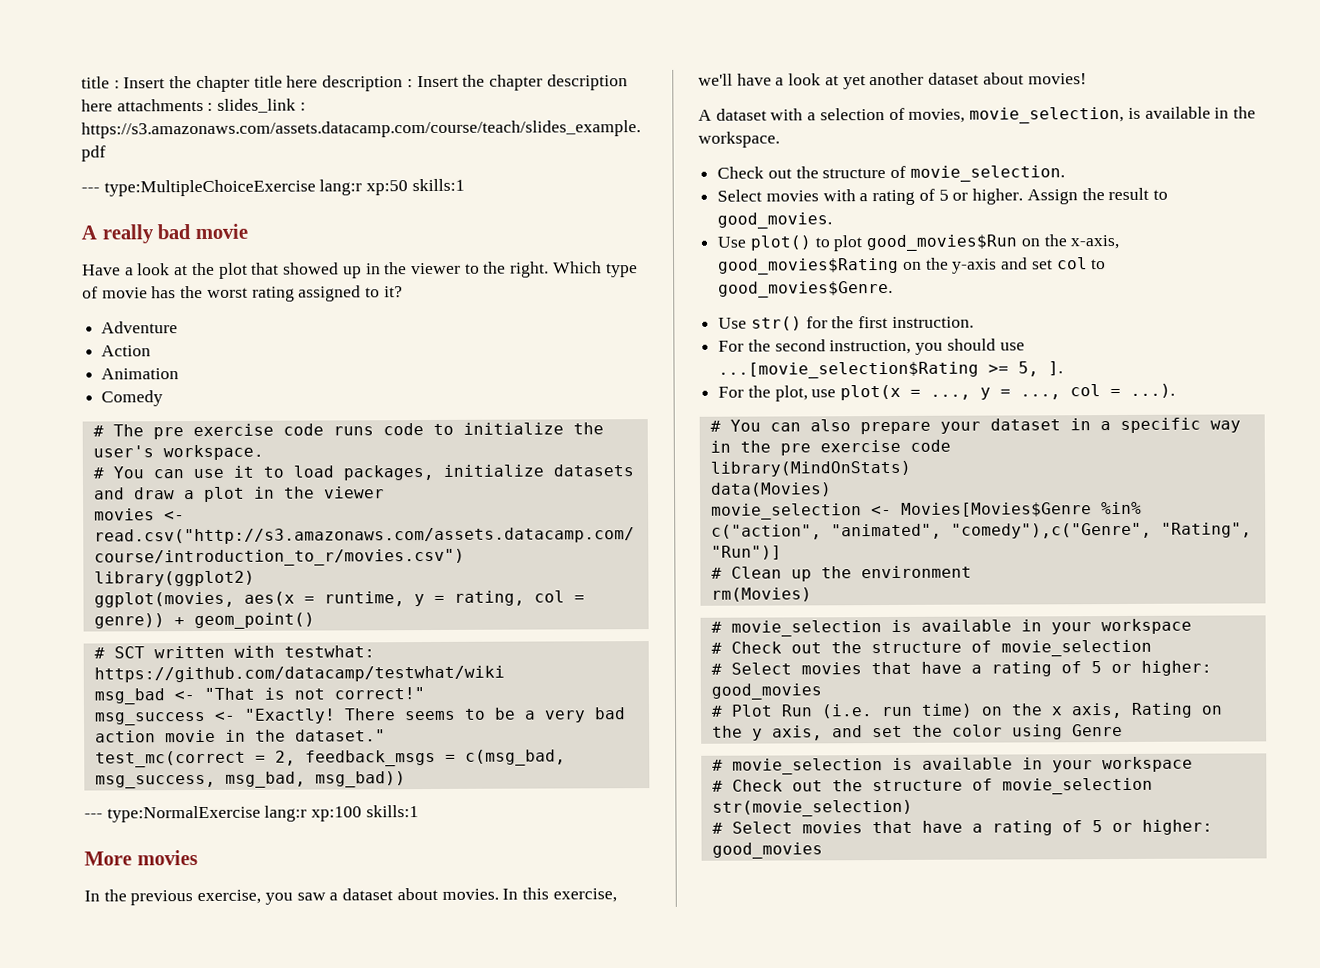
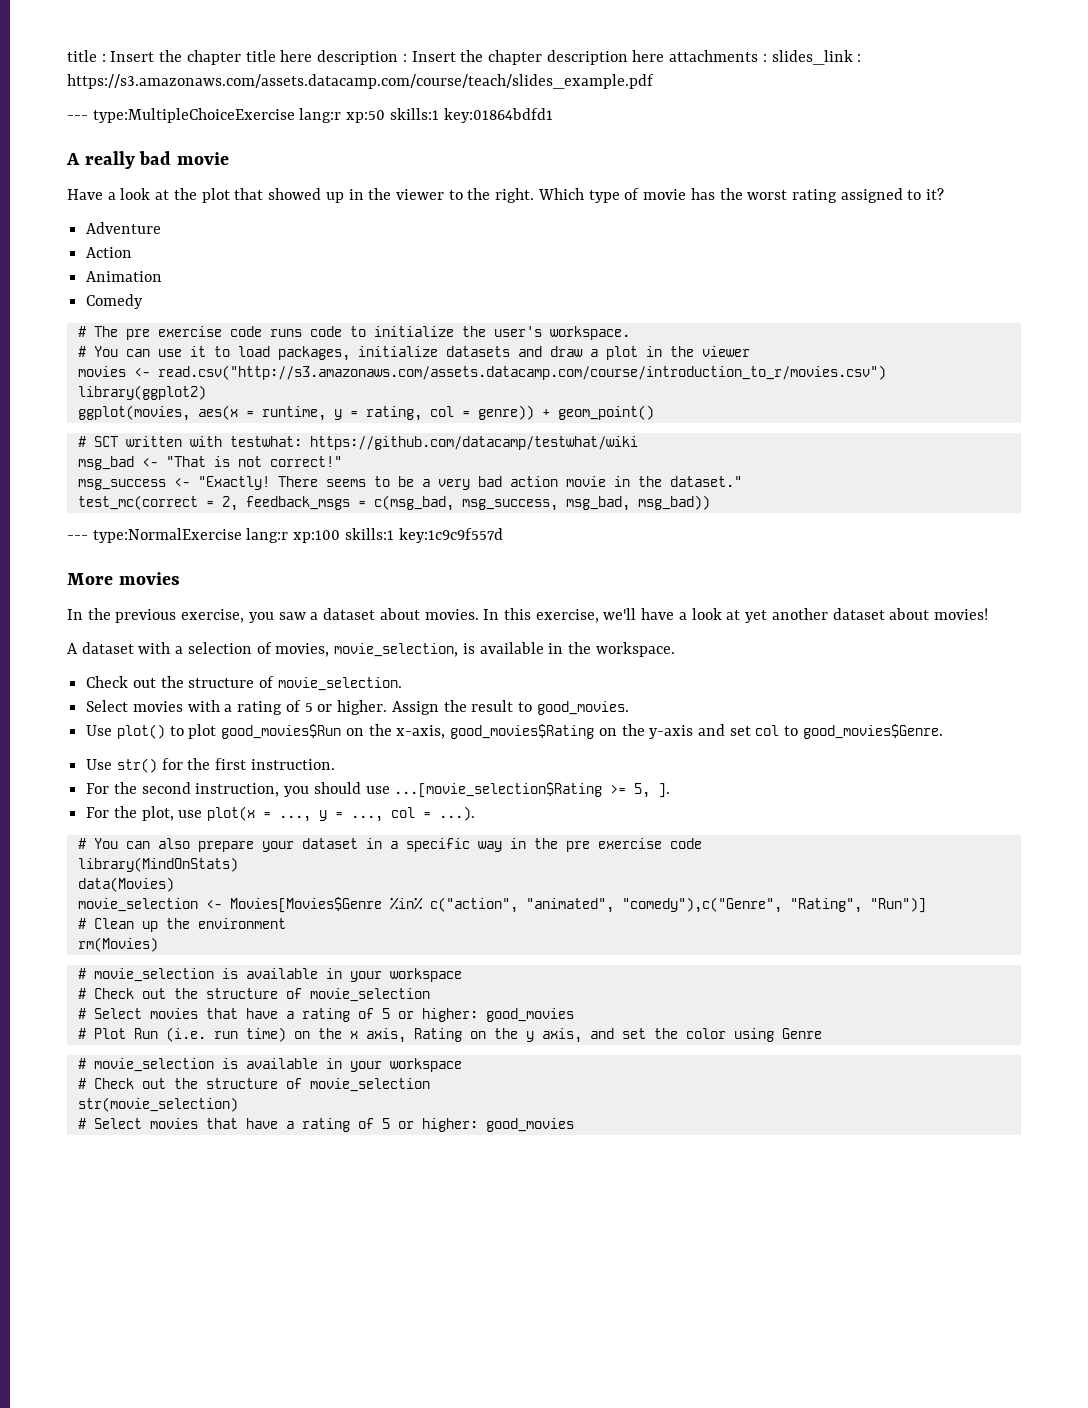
- --- type:MultipleChoiceExercise lang:r xp:50 skills:1
+ --- type:MultipleChoiceExercise lang:r xp:50 skills:1 key:01864bdfd1
- --- type:NormalExercise lang:r xp:100 skills:1
+ --- type:NormalExercise lang:r xp:100 skills:1 key:1c9c9f557d

